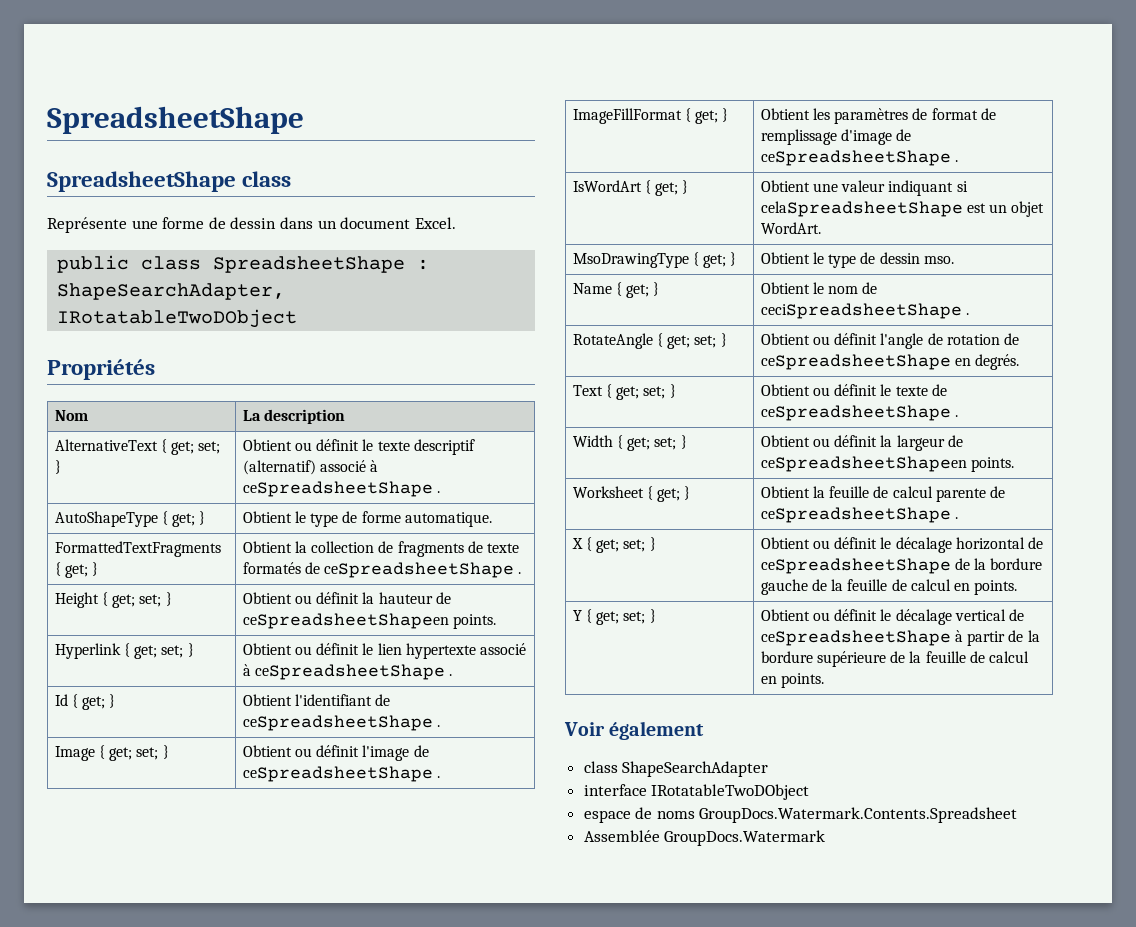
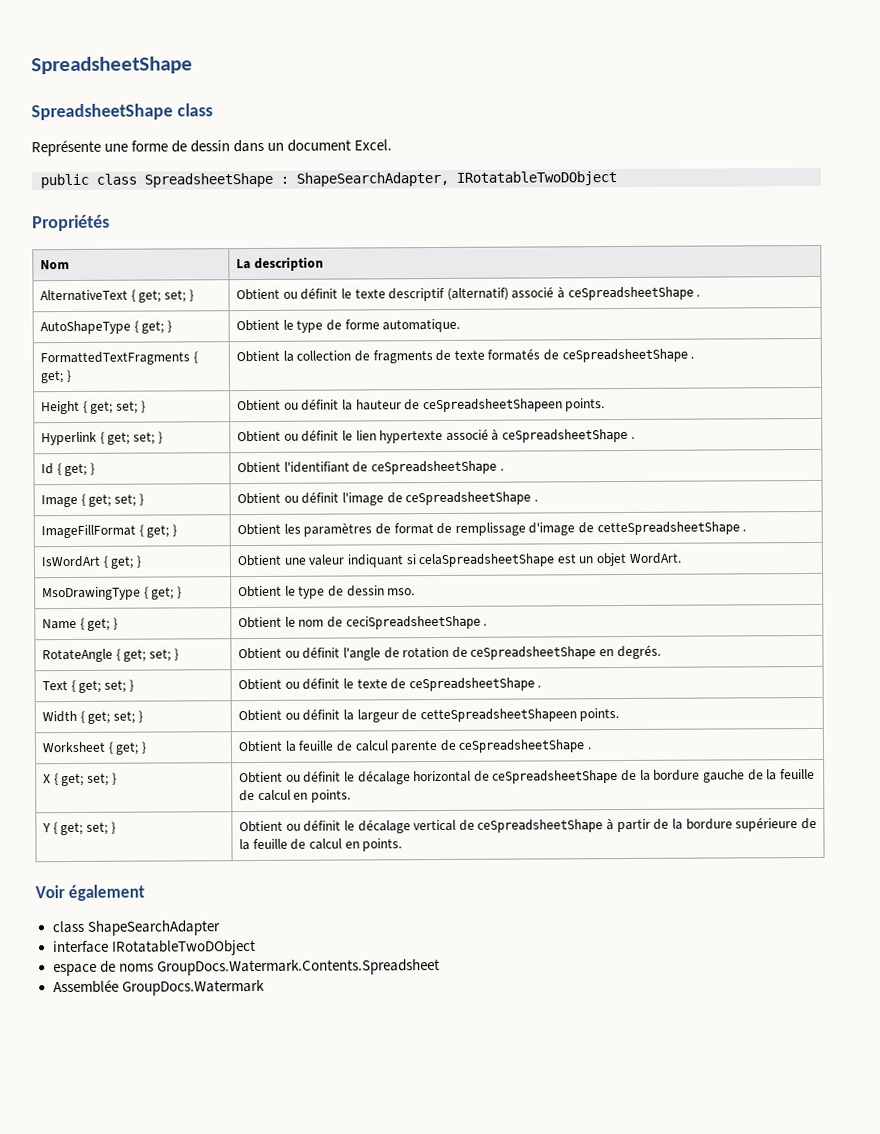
- ImageFillFormat { get; } | Obtient les paramètres de format de remplissage d'image de ceSpreadsheetShape .
+ ImageFillFormat { get; } | Obtient les paramètres de format de remplissage d'image de cetteSpreadsheetShape .
- Width { get; set; } | Obtient ou définit la largeur de ceSpreadsheetShapeen points.
+ Width { get; set; } | Obtient ou définit la largeur de cetteSpreadsheetShapeen points.

